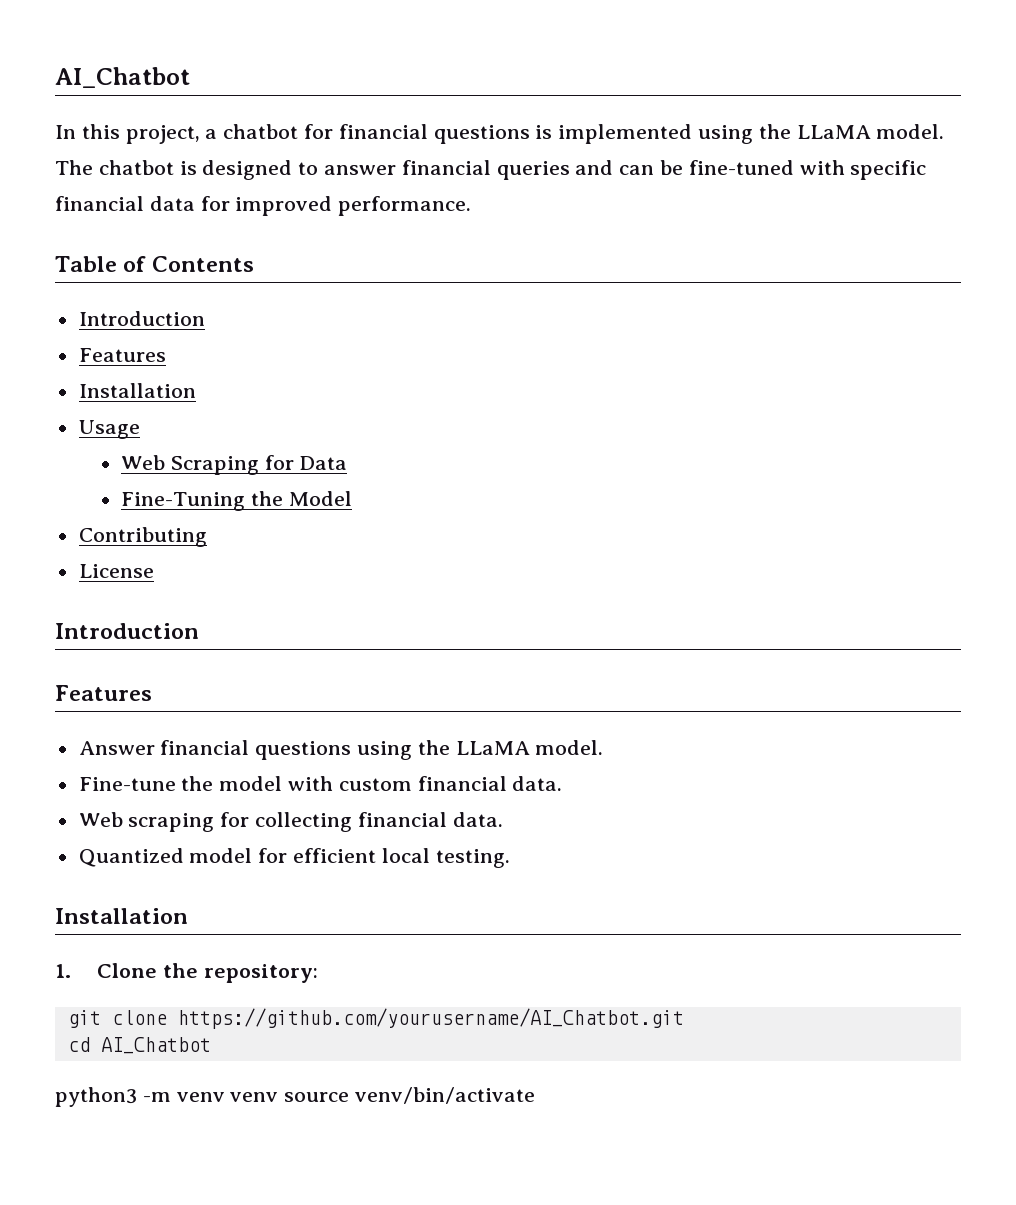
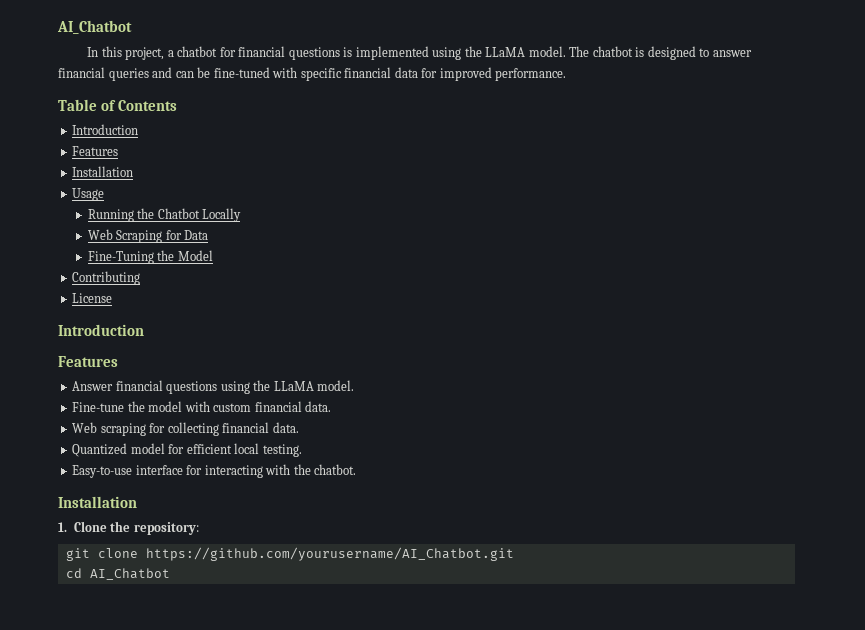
+ Running the Chatbot Locally
+ Easy-to-use interface for interacting with the chatbot.
- python3 -m venv venv source venv/bin/activate

